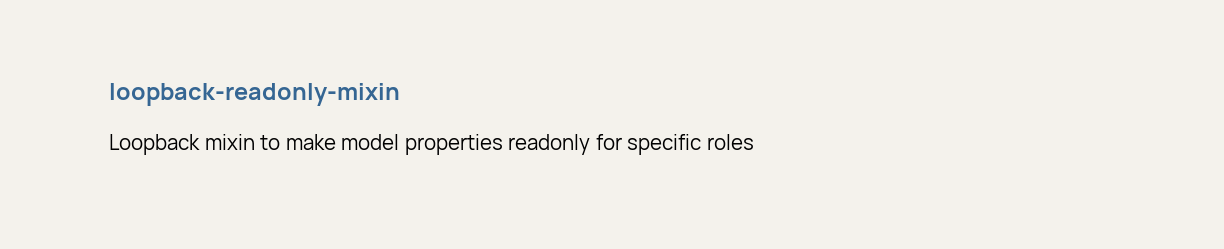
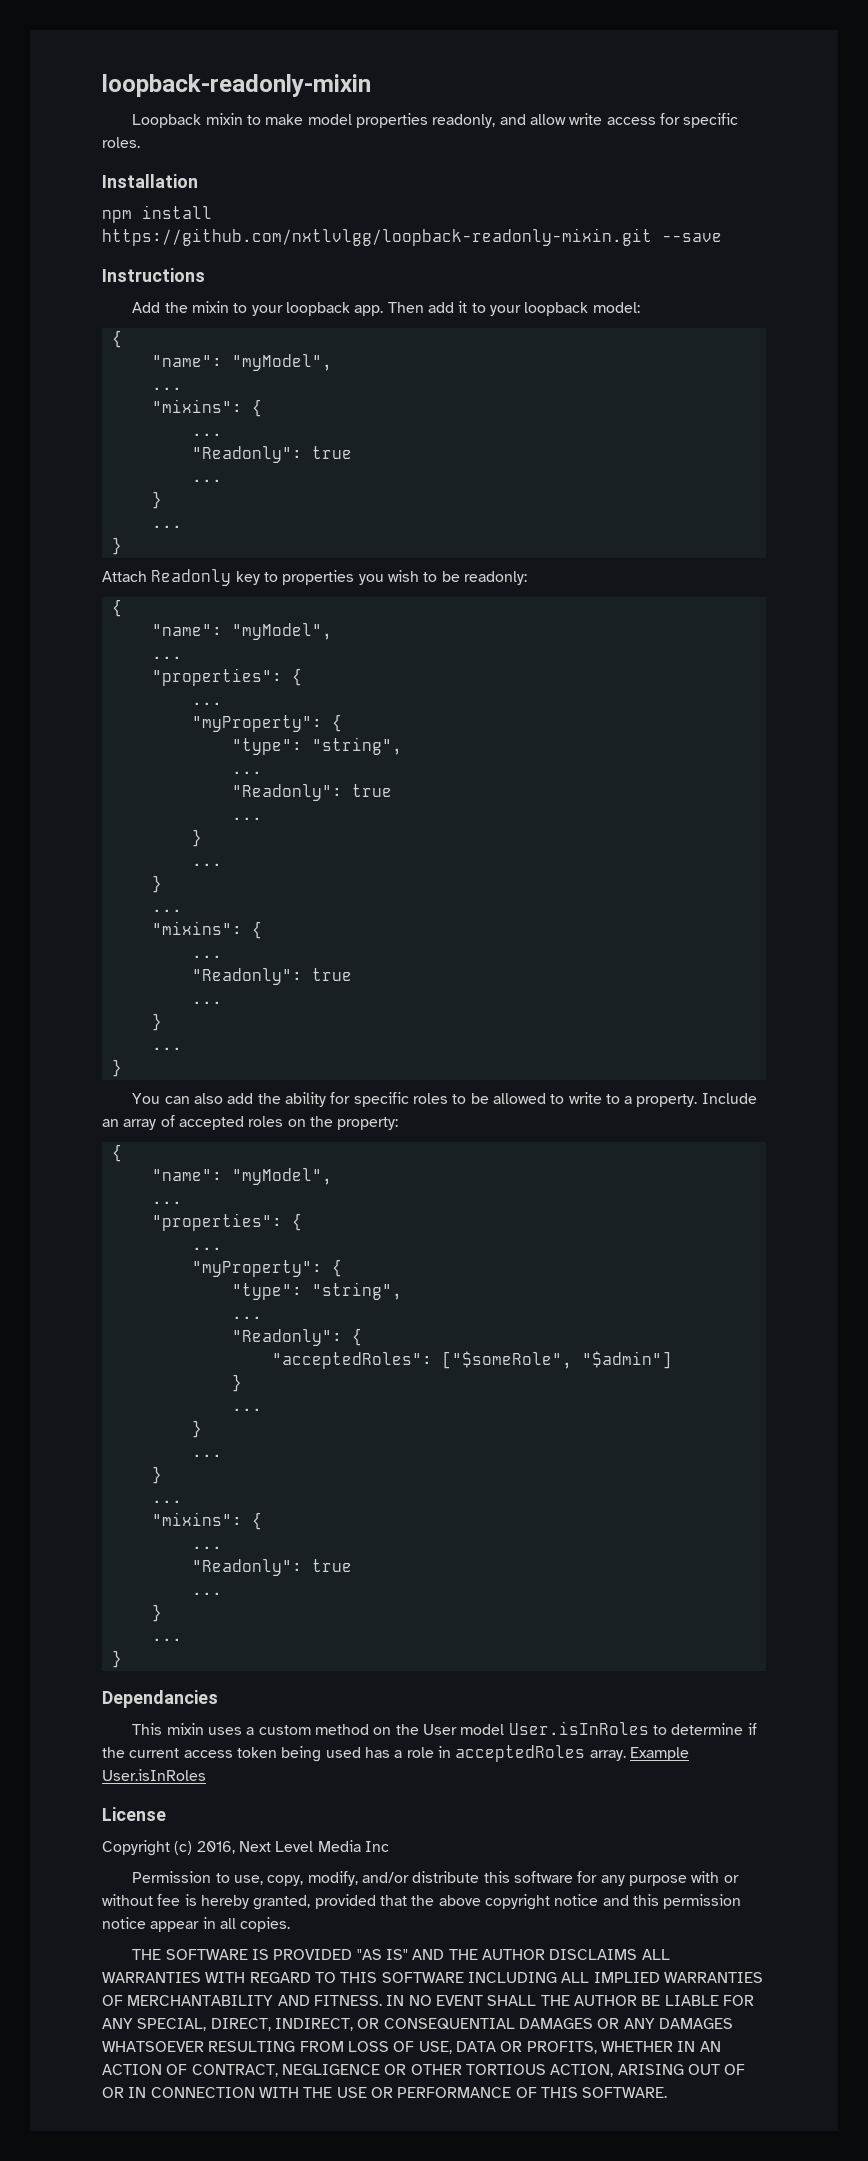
- Loopback mixin to make model properties readonly for specific roles
+ Loopback mixin to make model properties readonly, and allow write access for specific roles.
+ Installation
+ npm install https://github.com/nxtlvlgg/loopback-readonly-mixin.git --save
+ Instructions
+ Add the mixin to your loopback app. Then add it to your loopback model:
+ {
+ "name": "myModel",
+ ...
+ "mixins": {
+ ...
+ "Readonly": true
+ ...
+ }
+ ...
+ }
+ Attach Readonly key to properties you wish to be readonly:
+ {
+ "name": "myModel",
+ ...
+ "properties": {
+ ...
+ "myProperty": {
+ "type": "string",
+ ...
+ "Readonly": true
+ ...
+ }
+ ...
+ }
+ ...
+ "mixins": {
+ ...
+ "Readonly": true
+ ...
+ }
+ ...
+ }
+ You can also add the ability for specific roles to be allowed to write to a property. Include an array of accepted roles on the property:
+ {
+ "name": "myModel",
+ ...
+ "properties": {
+ ...
+ "myProperty": {
+ "type": "string",
+ ...
+ "Readonly": {
+ "acceptedRoles": ["$someRole", "$admin"]
+ }
+ ...
+ }
+ ...
+ }
+ ...
+ "mixins": {
+ ...
+ "Readonly": true
+ ...
+ }
+ ...
+ }
+ Dependancies
+ This mixin uses a custom method on the User model User.isInRoles to determine if the current access token being used has a role in acceptedRoles array. Example User.isInRoles
+ License
+ Copyright (c) 2016, Next Level Media Inc
+ Permission to use, copy, modify, and/or distribute this software for any purpose with or without fee is hereby granted, provided that the above copyright notice and this permission notice appear in all copies.
+ THE SOFTWARE IS PROVIDED "AS IS" AND THE AUTHOR DISCLAIMS ALL WARRANTIES WITH REGARD TO THIS SOFTWARE INCLUDING ALL IMPLIED WARRANTIES OF MERCHANTABILITY AND FITNESS. IN NO EVENT SHALL THE AUTHOR BE LIABLE FOR ANY SPECIAL, DIRECT, INDIRECT, OR CONSEQUENTIAL DAMAGES OR ANY DAMAGES WHATSOEVER RESULTING FROM LOSS OF USE, DATA OR PROFITS, WHETHER IN AN ACTION OF CONTRACT, NEGLIGENCE OR OTHER TORTIOUS ACTION, ARISING OUT OF OR IN CONNECTION WITH THE USE OR PERFORMANCE OF THIS SOFTWARE.

